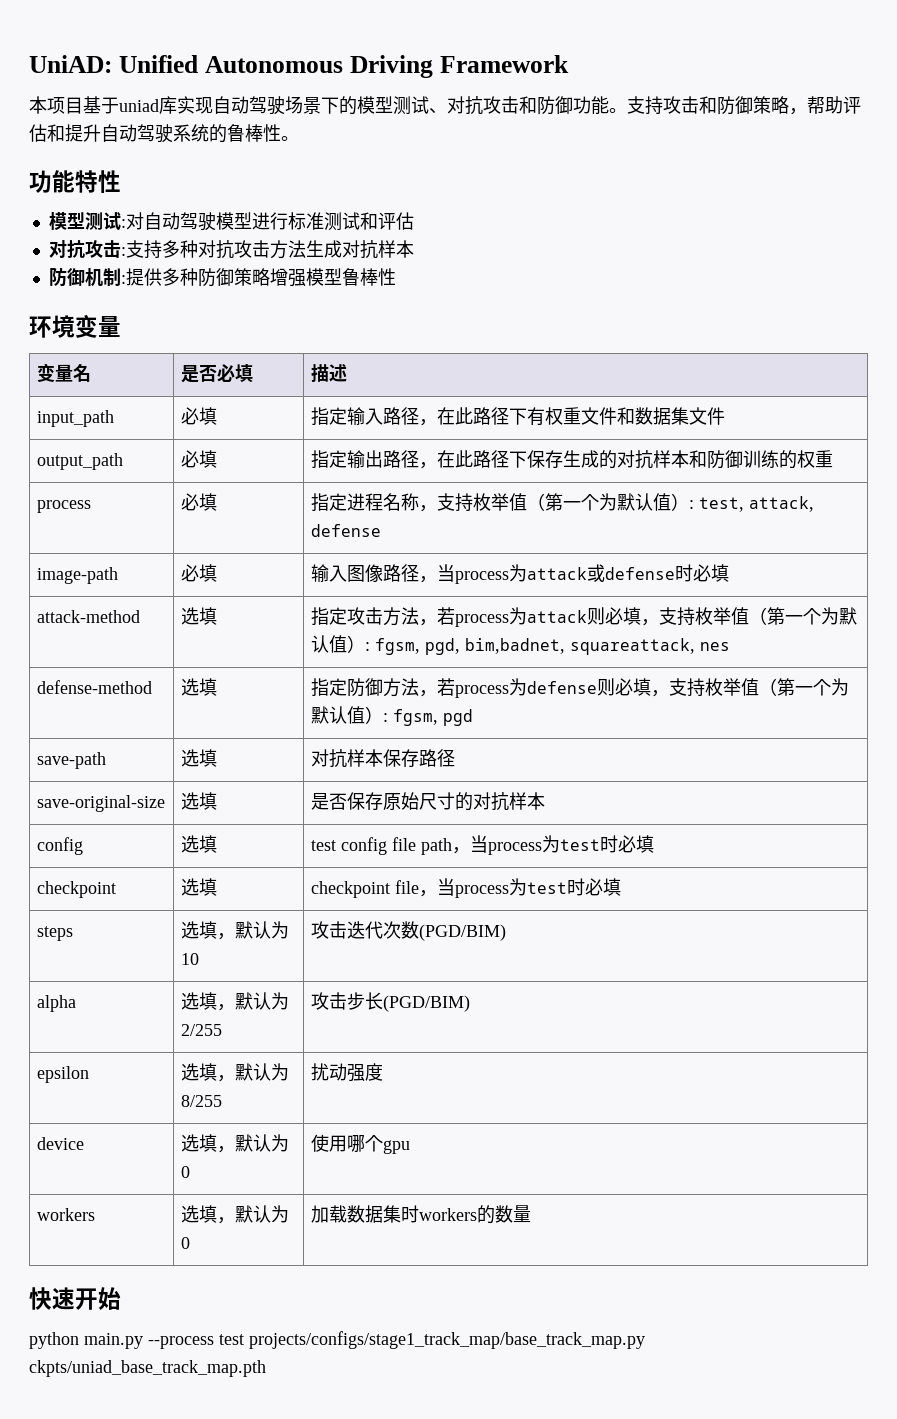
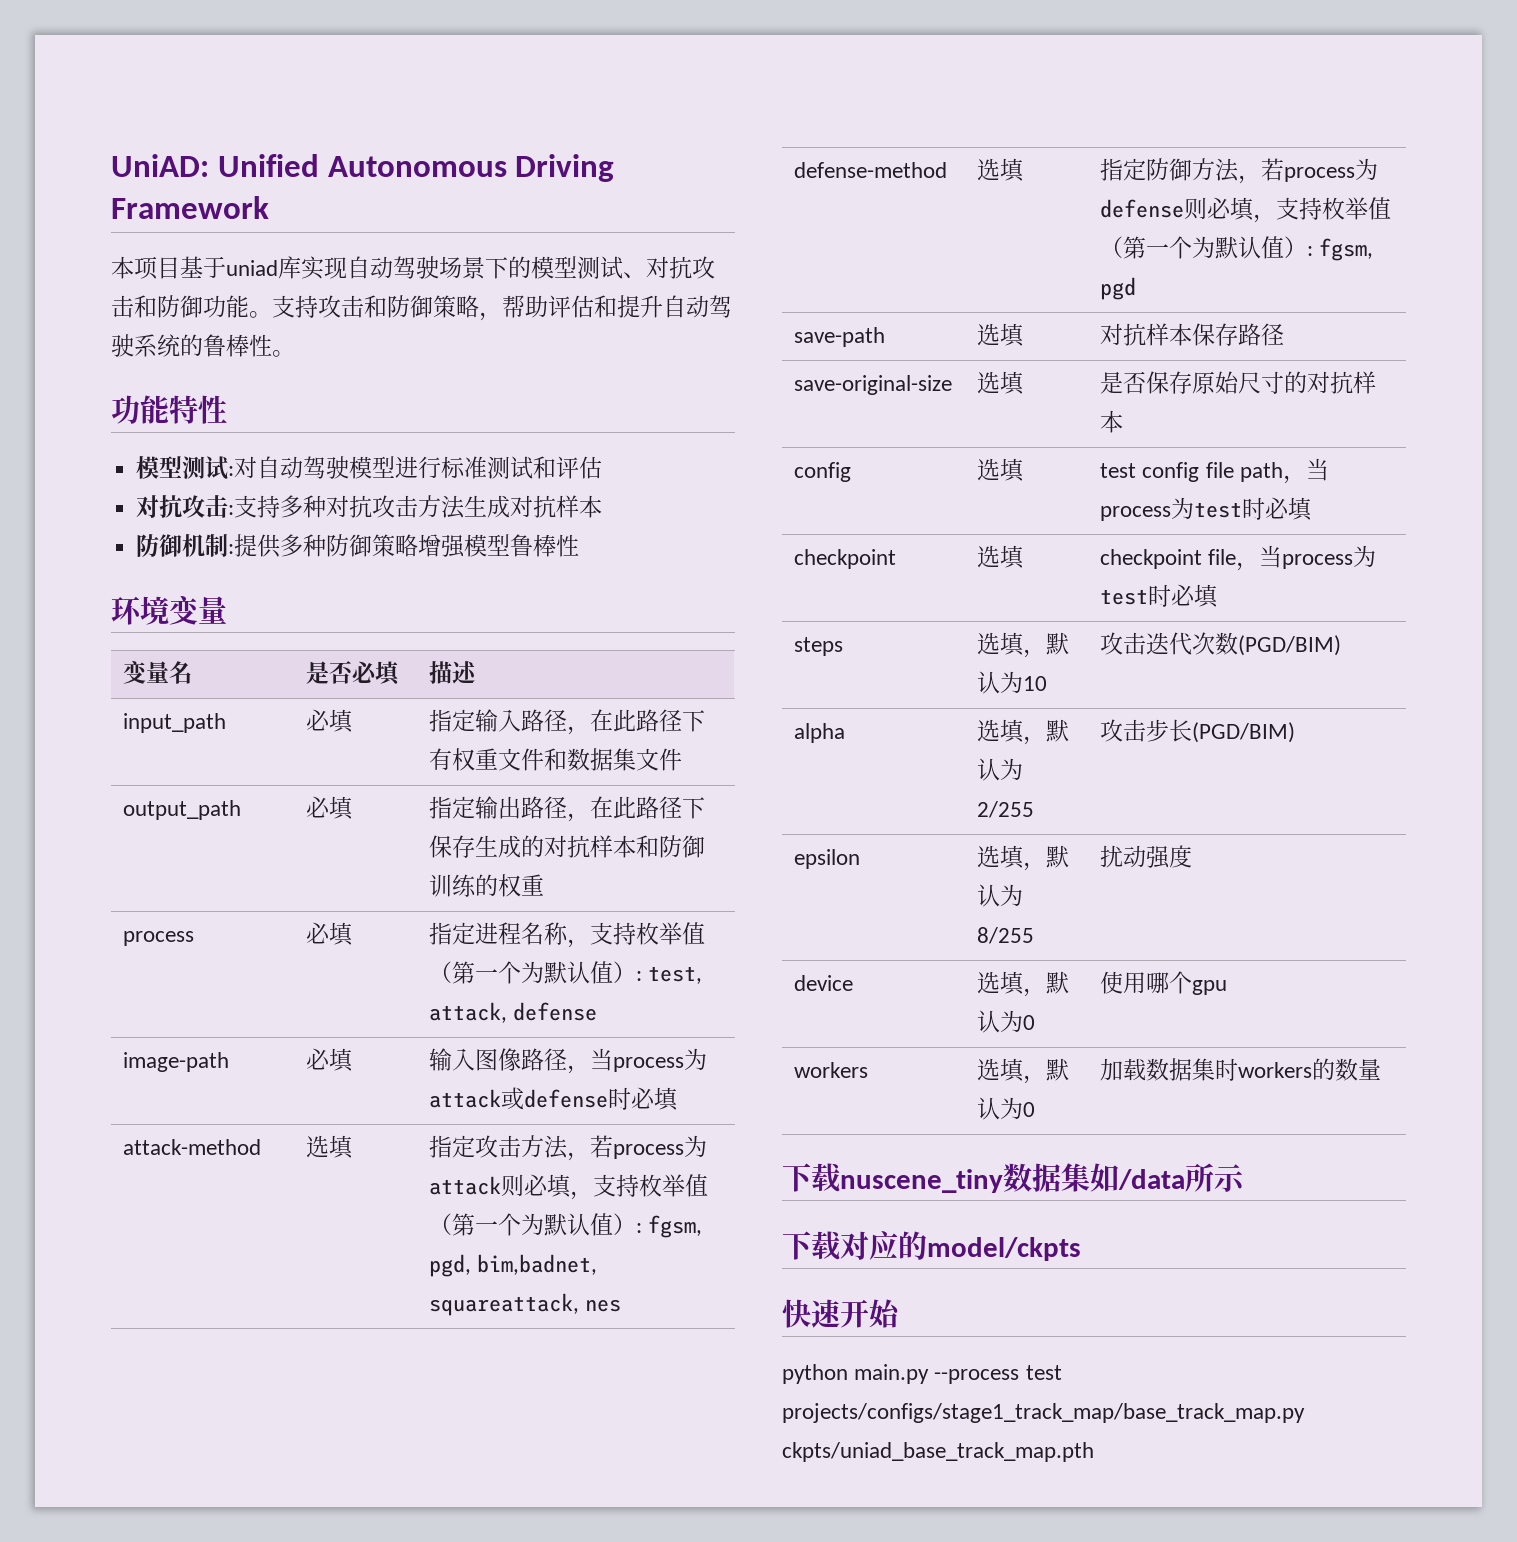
+ 下载nuscene_tiny数据集如/data所示
+ 下载对应的model/ckpts

